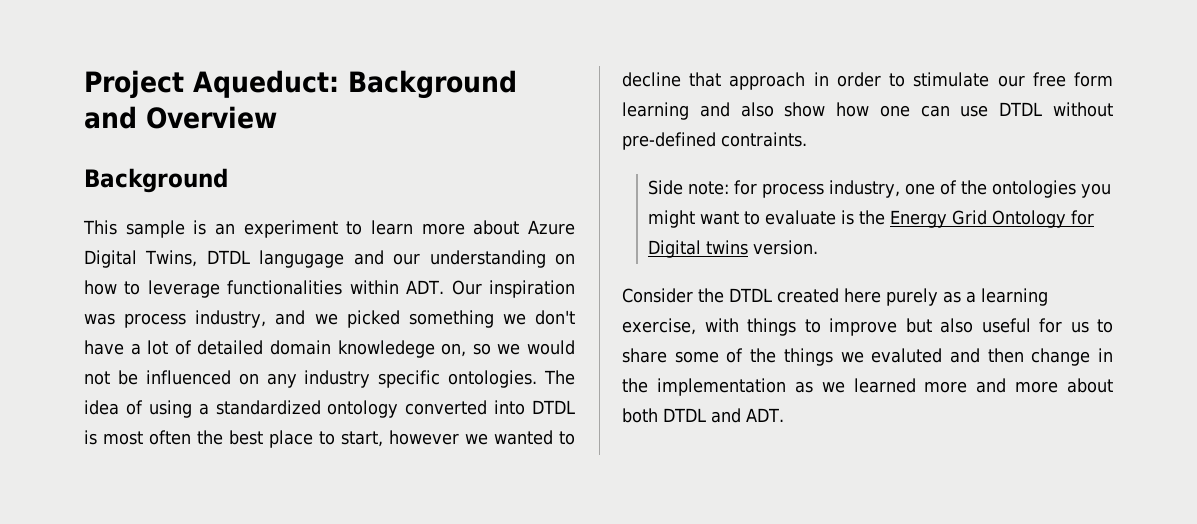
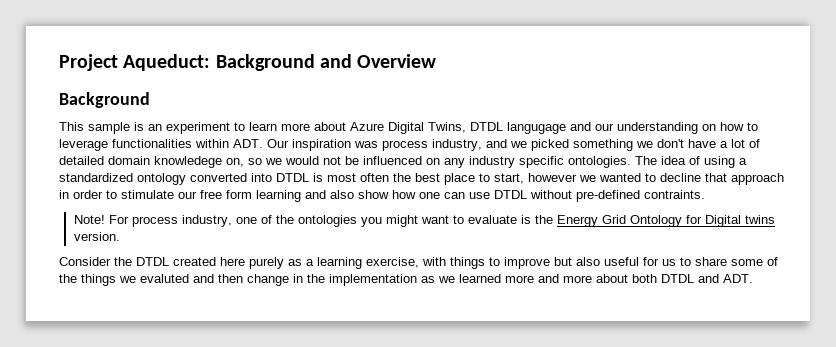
- Side note: for process industry, one of the ontologies you might want to evaluate is the Energy Grid Ontology for Digital twins version.
+ Note! For process industry, one of the ontologies you might want to evaluate is the Energy Grid Ontology for Digital twins version.

